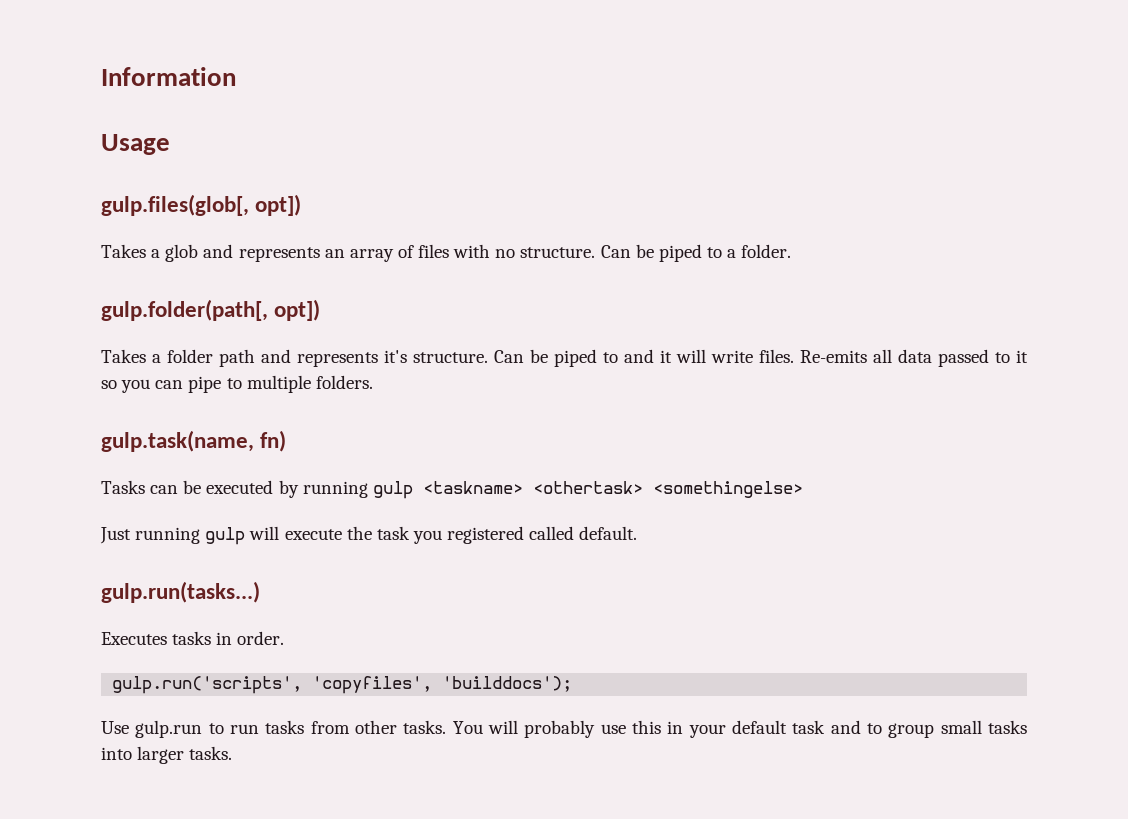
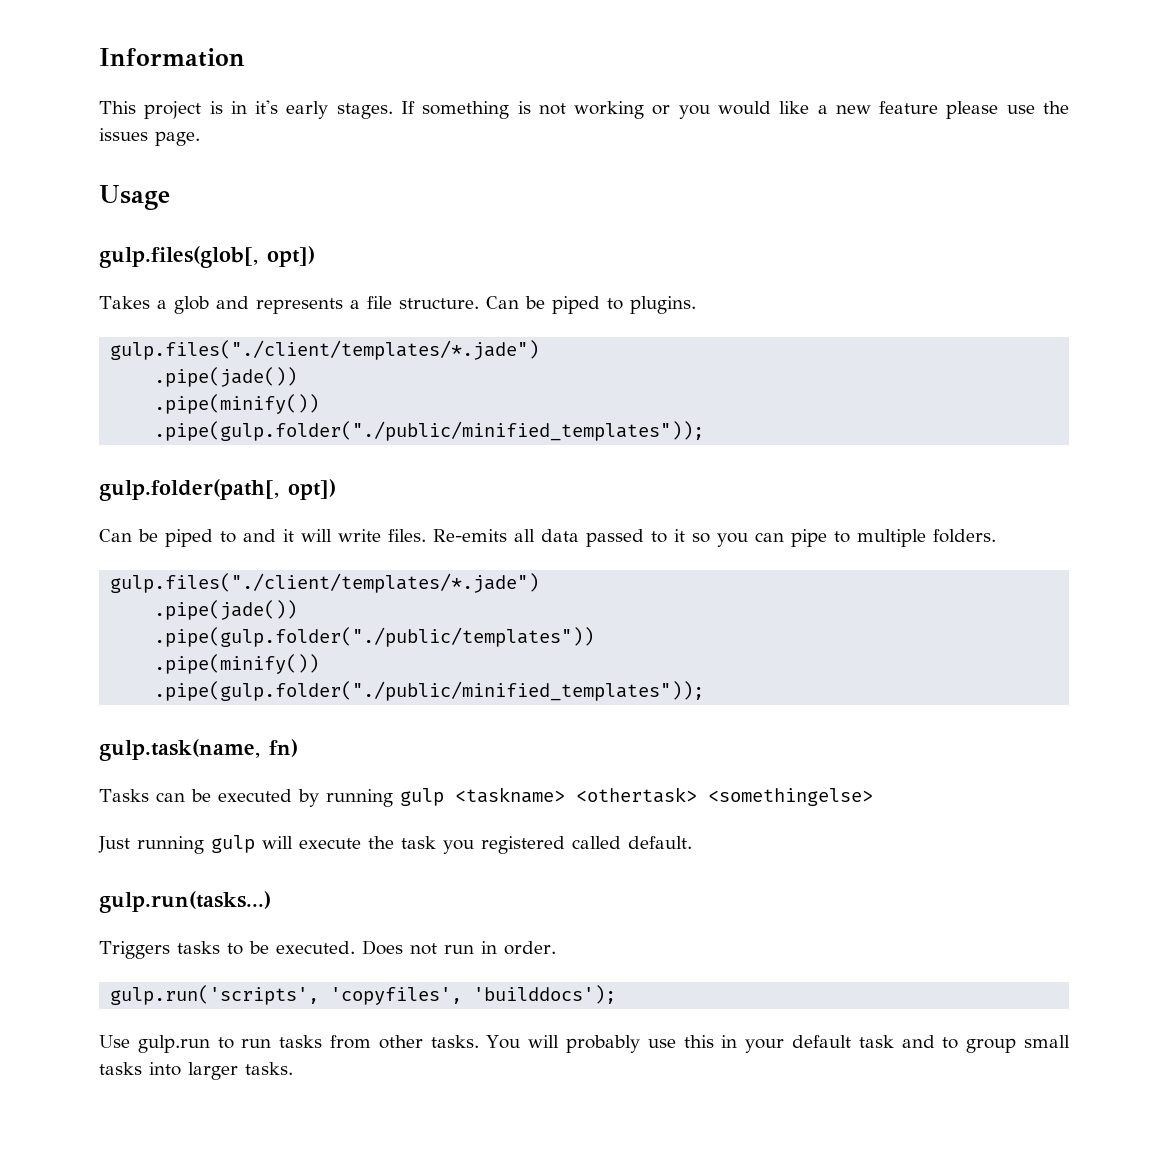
+ This project is in it's early stages. If something is not working or you would like a new feature please use the issues page.
- Takes a glob and represents an array of files with no structure. Can be piped to a folder.
+ Takes a glob and represents a file structure. Can be piped to plugins.
+ gulp.files("./client/templates/*.jade")
+ .pipe(jade())
+ .pipe(minify())
+ .pipe(gulp.folder("./public/minified_templates"));
  gulp.folder(path[, opt])
- Takes a folder path and represents it's structure. Can be piped to and it will write files.
+ Can be piped to and it will write files.
  Re-emits all data passed to it so you can pipe to multiple folders.
+ gulp.files("./client/templates/*.jade")
+ .pipe(jade())
+ .pipe(gulp.folder("./public/templates"))
+ .pipe(minify())
+ .pipe(gulp.folder("./public/minified_templates"));
- Executes tasks in order.
+ Triggers tasks to be executed. Does not run in order.

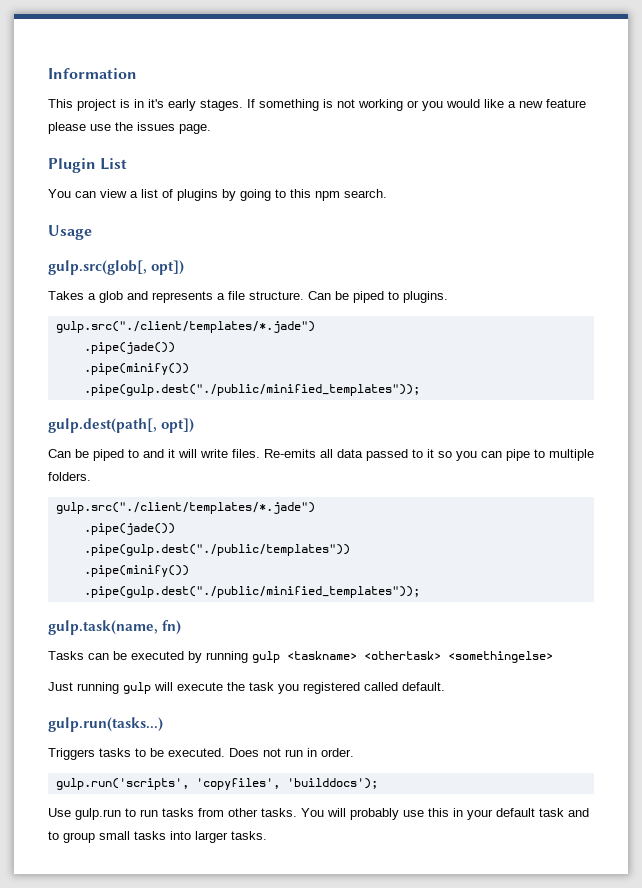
+ Plugin List
+ You can view a list of plugins by going to this npm search.
- gulp.files(glob[, opt])
+ gulp.src(glob[, opt])
  Can be piped to plugins.
- gulp.files("./client/templates/*.jade")
+ gulp.src("./client/templates/*.jade")
  .pipe(jade())
  .pipe(minify())
- .pipe(gulp.folder("./public/minified_templates"));
- gulp.folder(path[, opt])
+ .pipe(gulp.dest("./public/minified_templates"));
+ gulp.dest(path[, opt])
  Re-emits all data passed to it so you can pipe to multiple folders.
- gulp.files("./client/templates/*.jade")
+ gulp.src("./client/templates/*.jade")
  .pipe(jade())
- .pipe(gulp.folder("./public/templates"))
+ .pipe(gulp.dest("./public/templates"))
  .pipe(minify())
- .pipe(gulp.folder("./public/minified_templates"));
+ .pipe(gulp.dest("./public/minified_templates"));

